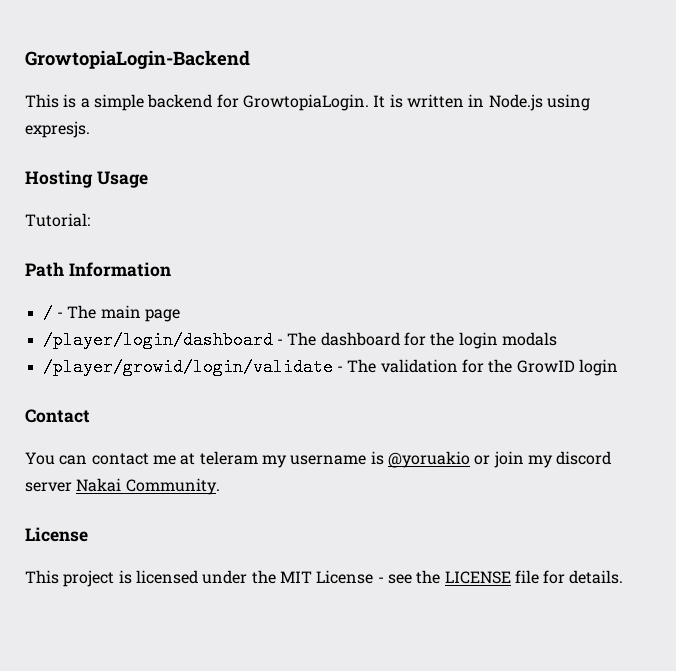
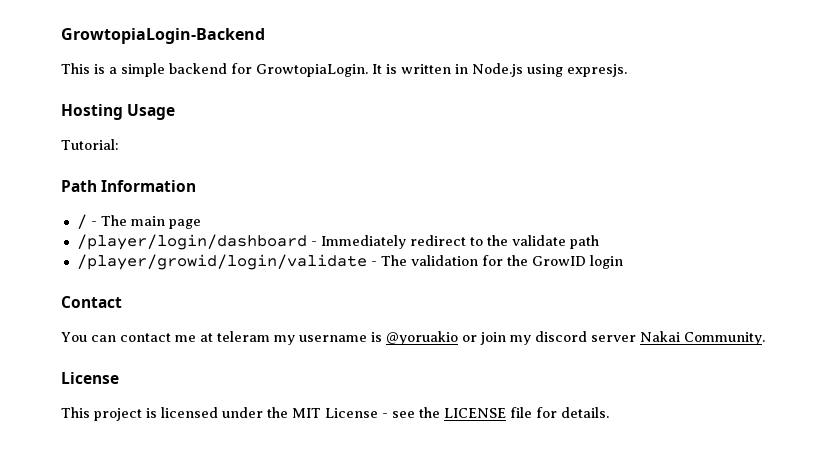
- /player/login/dashboard - The dashboard for the login modals
+ /player/login/dashboard - Immediately redirect to the validate path

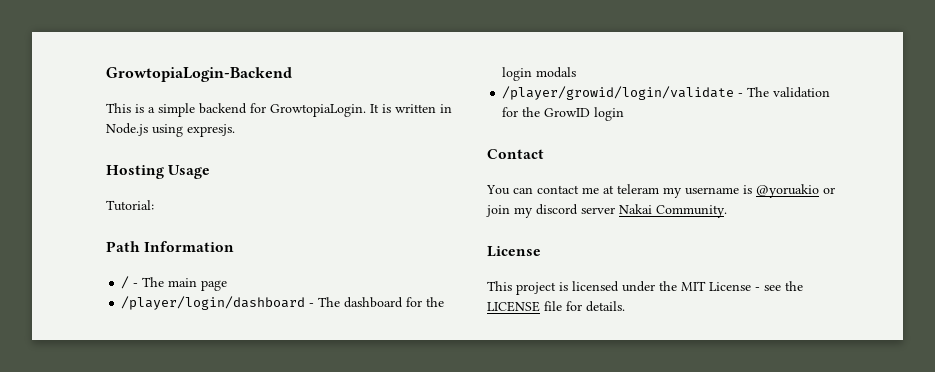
- /player/login/dashboard - Immediately redirect to the validate path
+ /player/login/dashboard - The dashboard for the login modals

